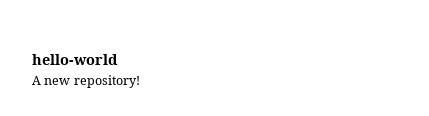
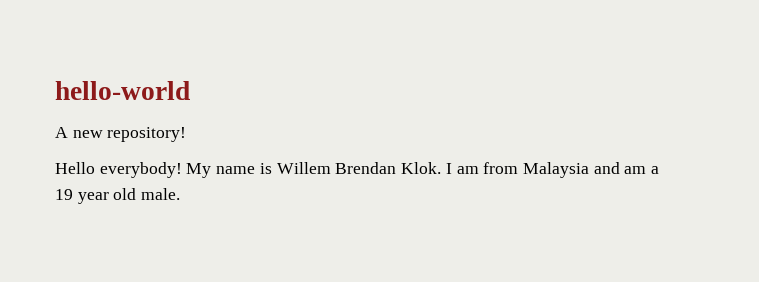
+ Hello everybody! My name is Willem Brendan Klok. I am from Malaysia and am a 19 year old male.

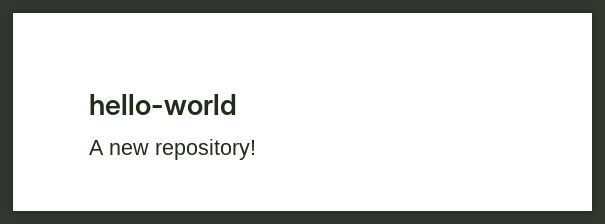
- Hello everybody! My name is Willem Brendan Klok. I am from Malaysia and am a 19 year old male.

